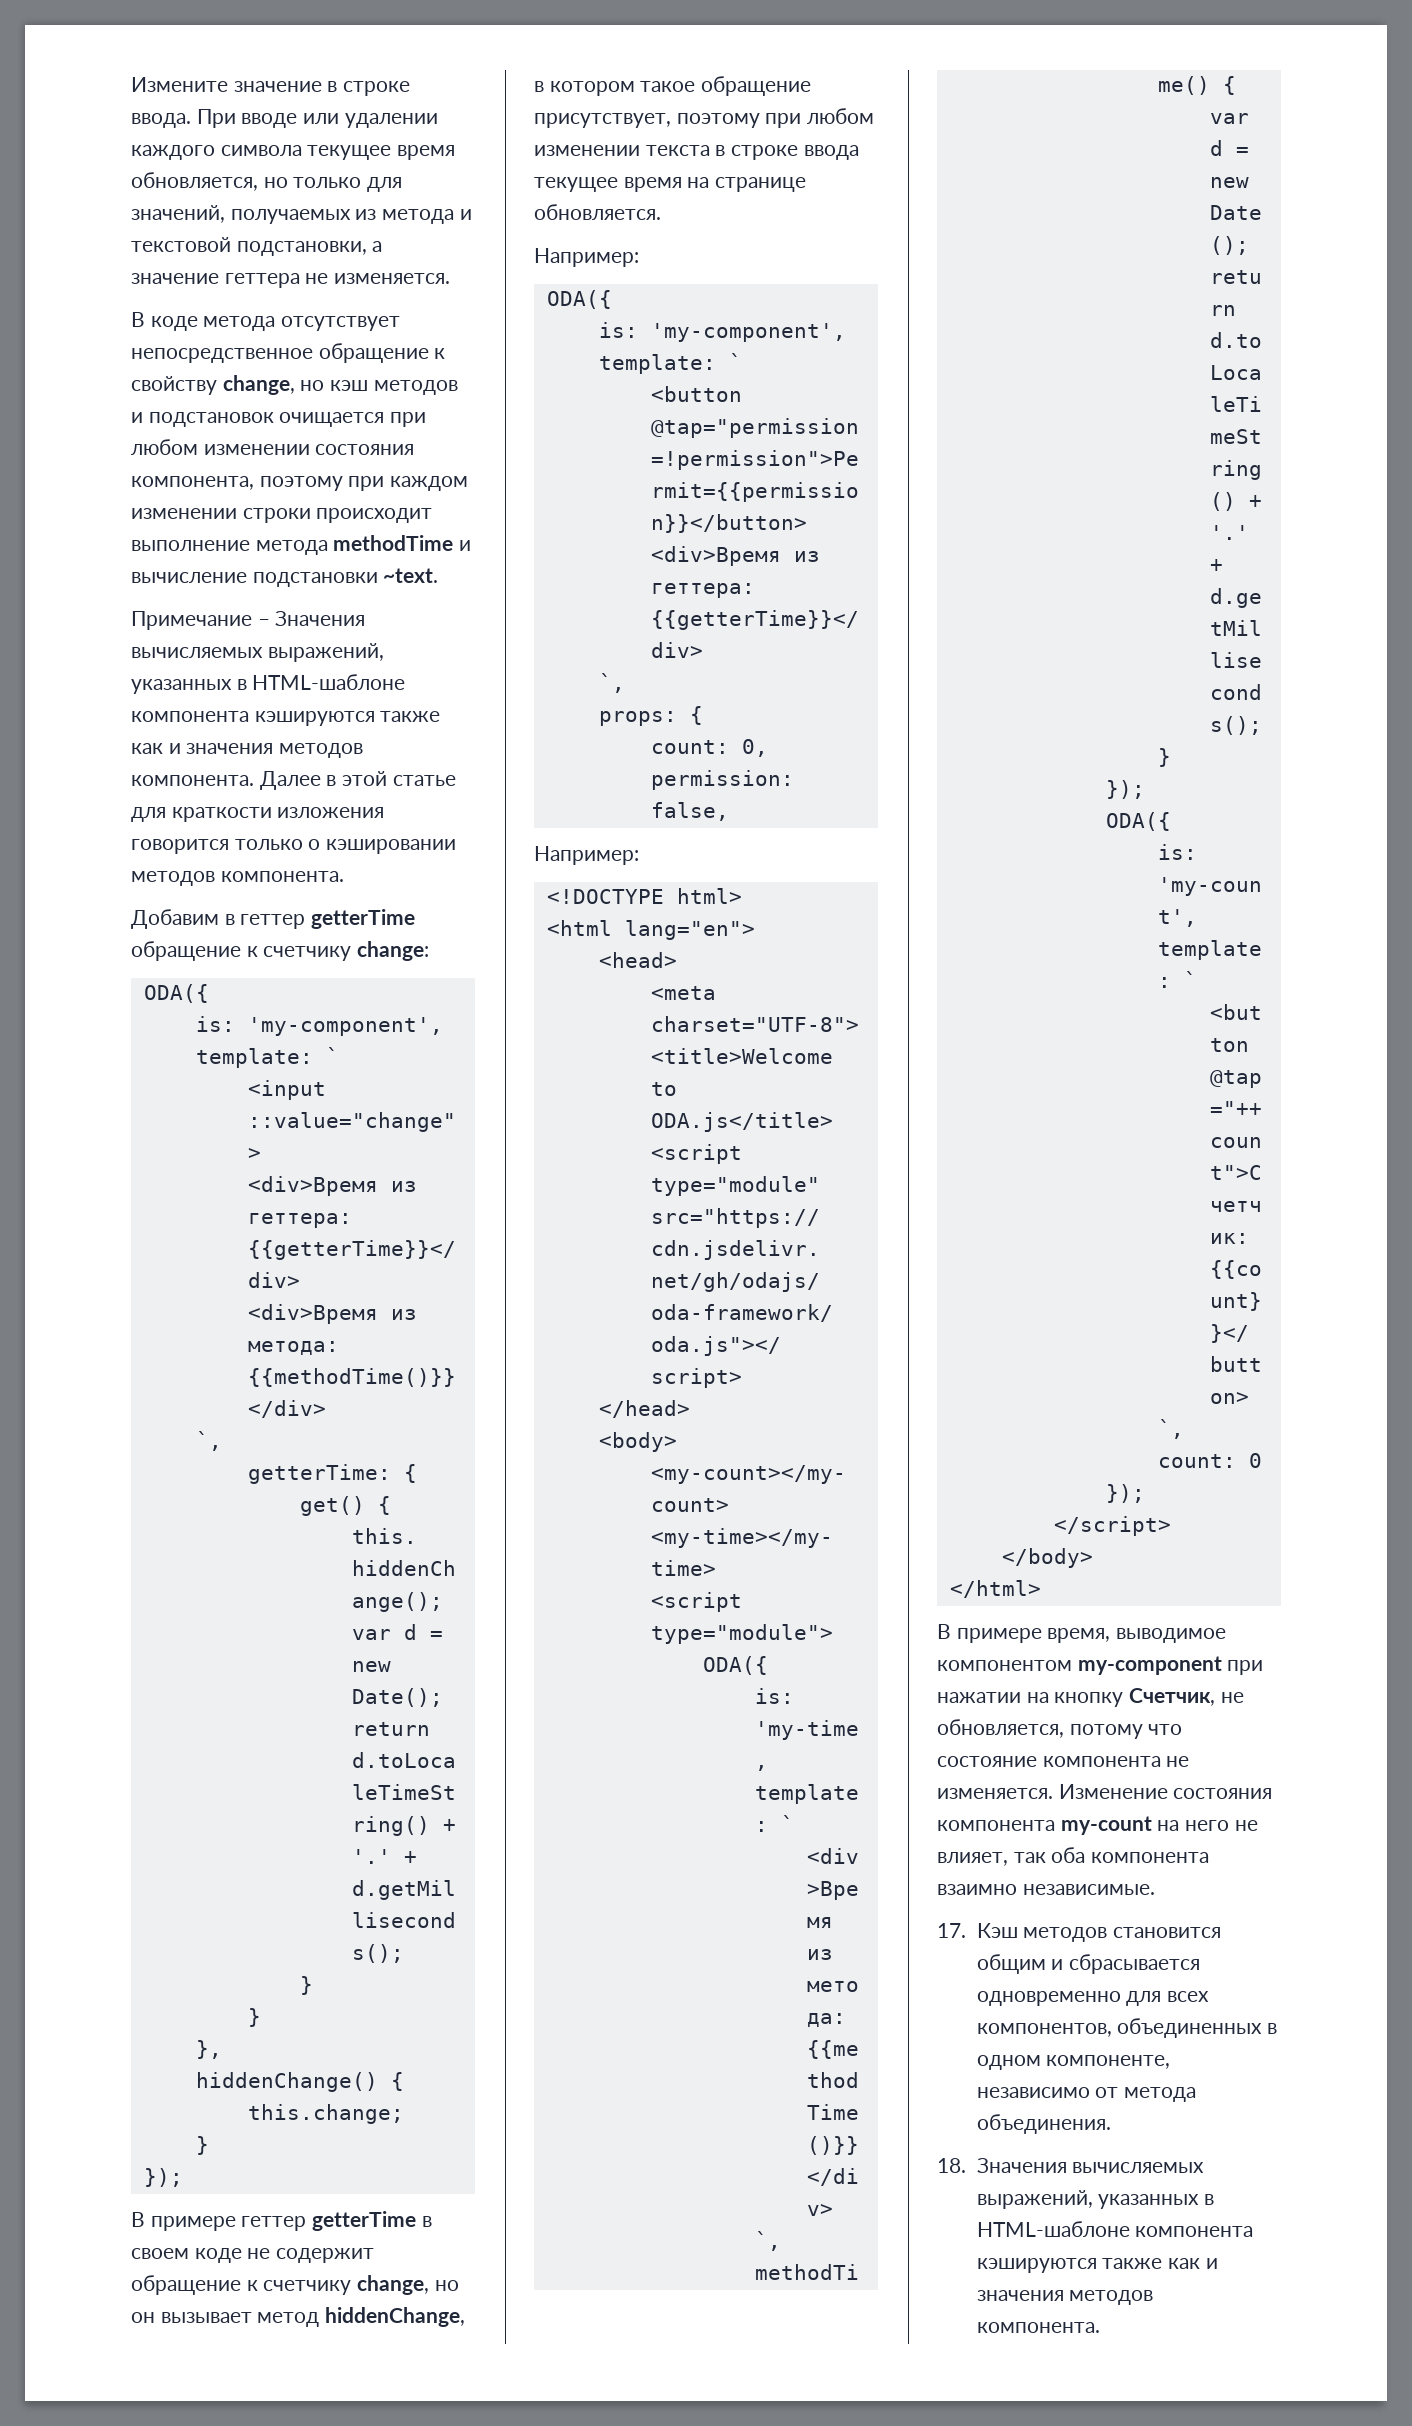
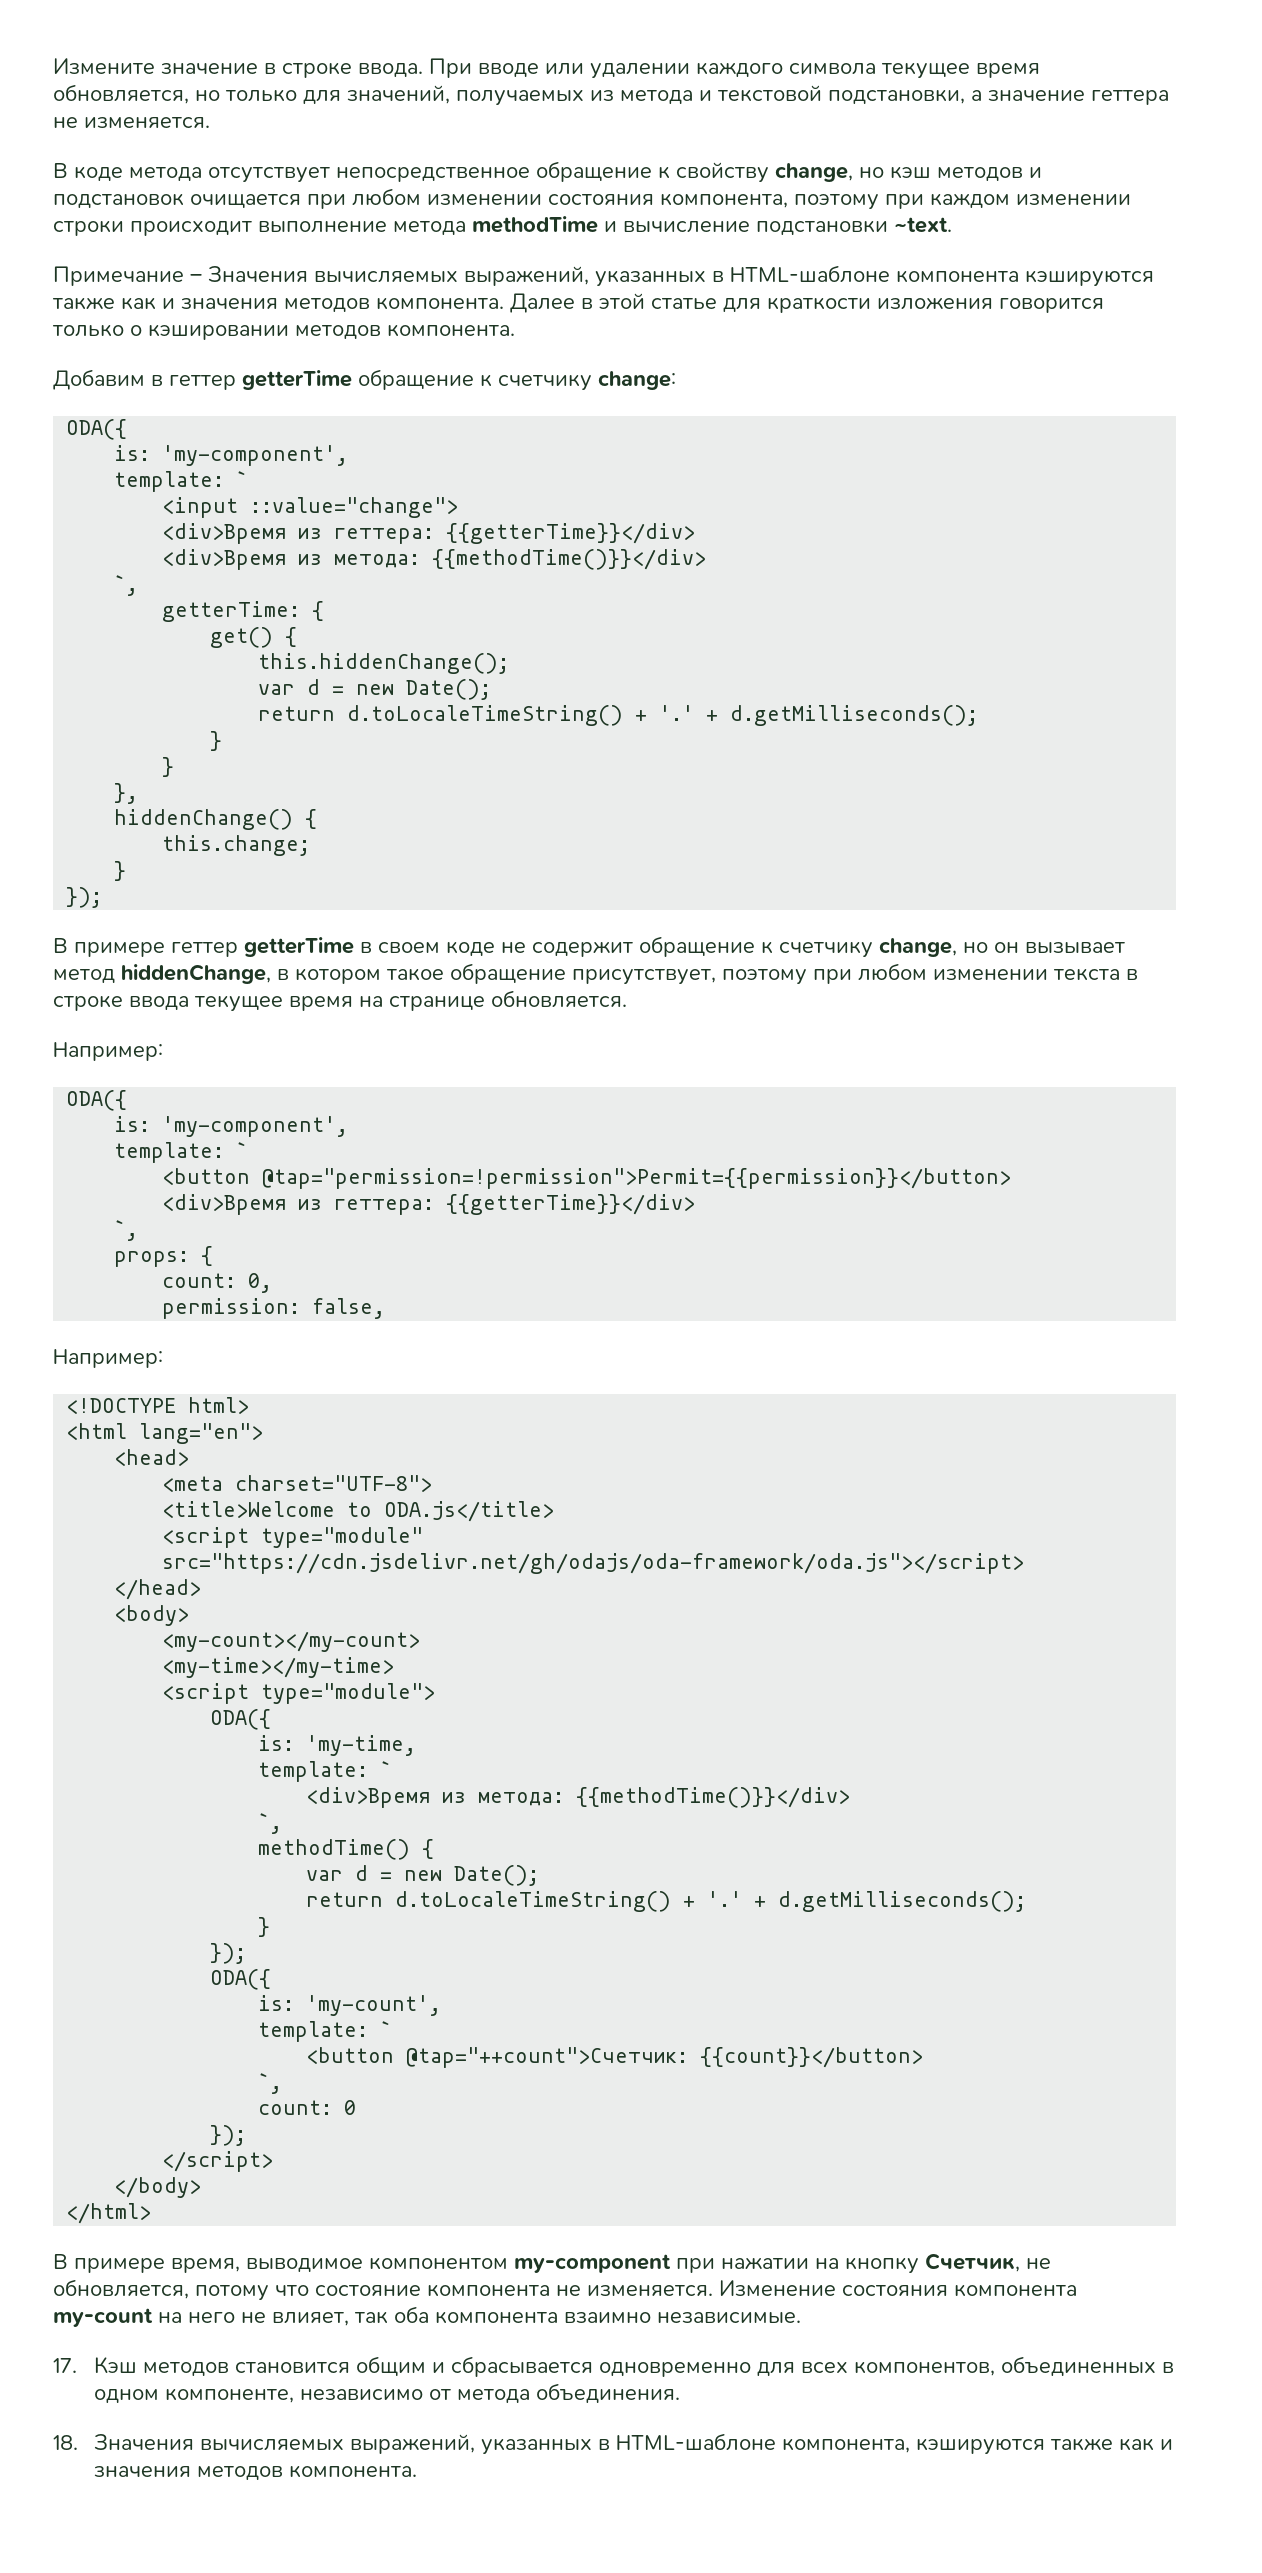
- 18. Значения вычисляемых выражений, указанных в HTML-шаблоне компонента кэшируются также как и значения методов компонента.
+ 18. Значения вычисляемых выражений, указанных в HTML-шаблоне компонента, кэшируются также как и значения методов компонента.

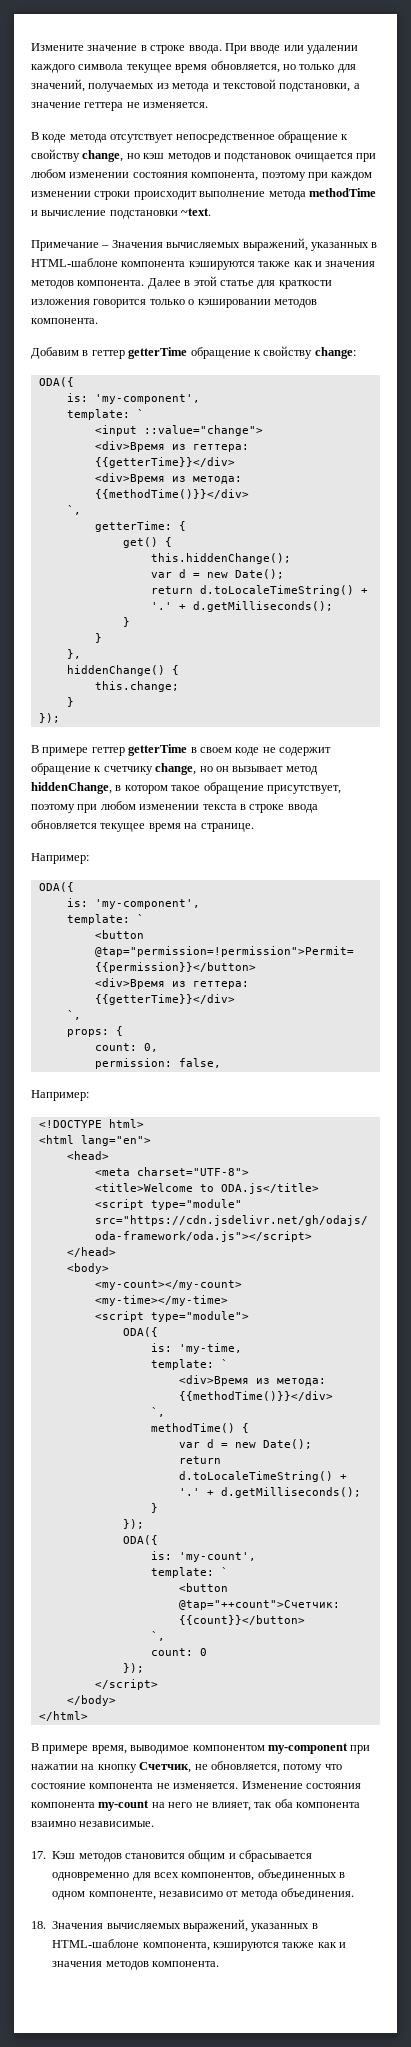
- Добавим в геттер getterTime обращение к счетчику change:
+ Добавим в геттер getterTime обращение к свойству change:
- В примере геттер getterTime в своем коде не содержит обращение к счетчику change, но он вызывает метод hiddenChange, в котором такое обращение присутствует, поэтому при любом изменении текста в строке ввода текущее время на странице обновляется.
+ В примере геттер getterTime в своем коде не содержит обращение к счетчику change, но он вызывает метод hiddenChange, в котором такое обращение присутствует, поэтому при любом изменении текста в строке ввода обновляется текущее время на странице.

